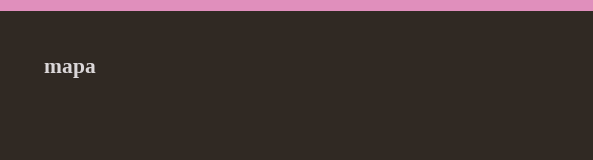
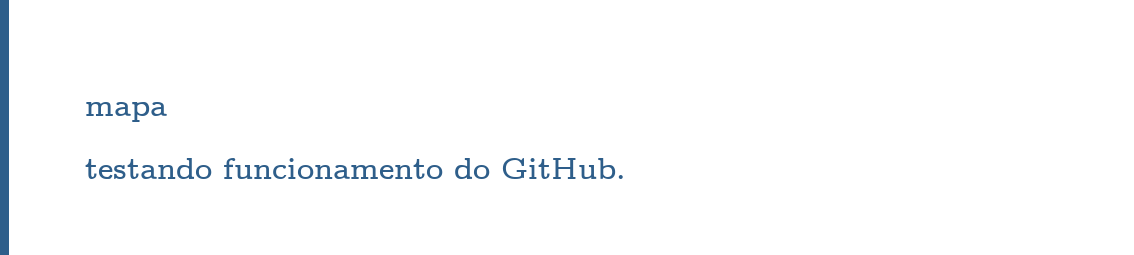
+ testando funcionamento do GitHub.

